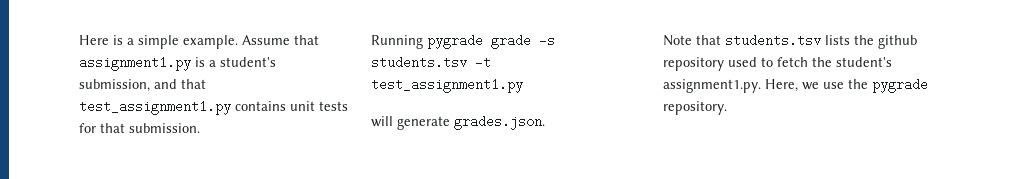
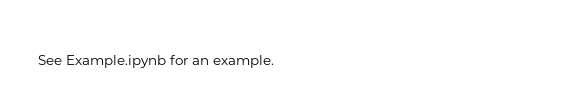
- Here is a simple example. Assume that assignment1.py is a student's submission, and that test_assignment1.py contains unit tests for that submission.
- Running pygrade grade -s students.tsv -t test_assignment1.py
- will generate grades.json.
- Note that students.tsv lists the github repository used to fetch the student's assignment1.py. Here, we use the pygrade repository.
+ See Example.ipynb for an example.

